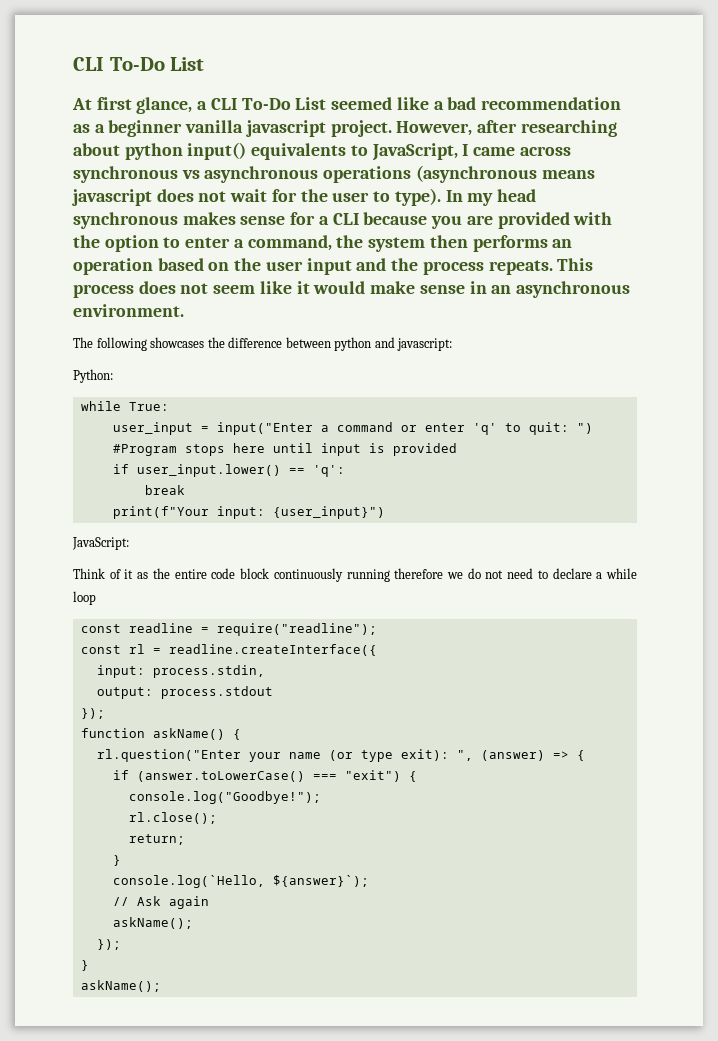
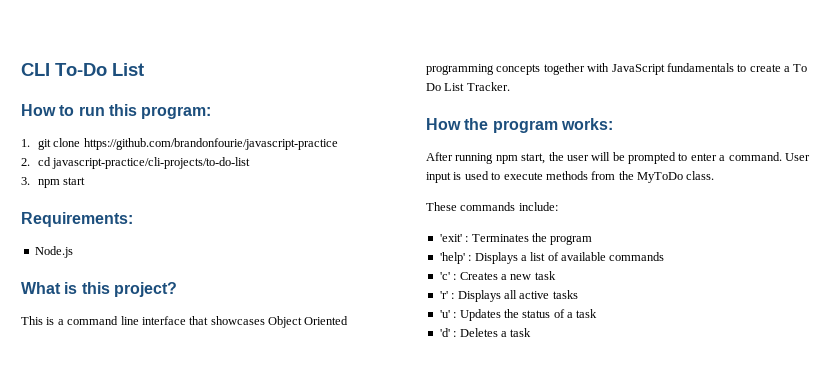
- At first glance, a CLI To-Do List seemed like a bad recommendation as a beginner vanilla javascript project. However, after researching about python input() equivalents to JavaScript, I came across synchronous vs asynchronous operations (asynchronous means javascript does not wait for the user to type). In my head synchronous makes sense for a CLI because you are provided with the option to enter a command, the system then performs an operation based on the user input and the process repeats. This process does not seem like it would make sense in an asynchronous environment.
- The following showcases the difference between python and javascript:
- Python:
- while True:
- user_input = input("Enter a command or enter 'q' to quit: ") #Program stops here until input is provided
- if user_input.lower() == 'q':
- break
- print(f"Your input: {user_input}")
- JavaScript:
- Think of it as the entire code block continuously running therefore we do not need to declare a while loop
- const readline = require("readline");
- const rl = readline.createInterface({
- input: process.stdin,
- output: process.stdout
- });
- function askName() {
- rl.question("Enter your name (or type exit): ", (answer) => {
- if (answer.toLowerCase() === "exit") {
- console.log("Goodbye!");
- rl.close();
- return;
- }
- console.log(`Hello, ${answer}`);
- // Ask again
- askName();
- });
- }
- askName();
+ How to run this program:
+ 1. git clone https://github.com/brandonfourie/javascript-practice
+ 2. cd javascript-practice/cli-projects/to-do-list
+ 3. npm start
+ Requirements:
+ Node.js
+ What is this project?
+ This is a command line interface that showcases Object Oriented programming concepts together with JavaScript fundamentals to create a To Do List Tracker.
+ How the program works:
+ After running npm start, the user will be prompted to enter a command. User input is used to execute methods from the MyToDo class.
+ These commands include:
+ 'exit' : Terminates the program
+ 'help' : Displays a list of available commands
+ 'c' : Creates a new task
+ 'r' : Displays all active tasks
+ 'u' : Updates the status of a task
+ 'd' : Deletes a task

